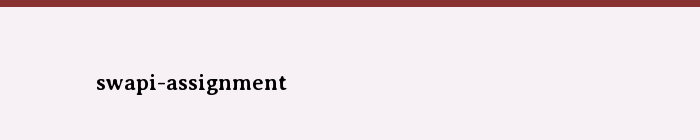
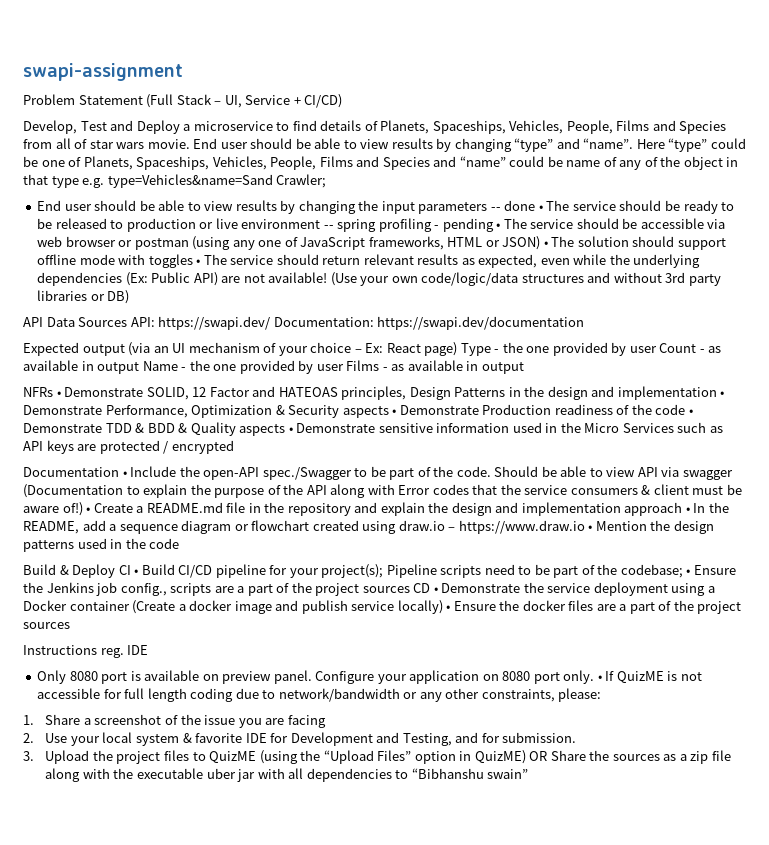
+ Problem Statement (Full Stack – UI, Service + CI/CD)
+ Develop, Test and Deploy a microservice to find details of Planets, Spaceships, Vehicles, People, Films and Species from all of star wars movie. End user should be able to view results by changing “type” and “name”. Here “type” could be one of Planets, Spaceships, Vehicles, People, Films and Species and “name” could be name of any of the object in that type e.g. type=Vehicles&name=Sand Crawler;
+ End user should be able to view results by changing the input parameters -- done • The service should be ready to be released to production or live environment -- spring profiling - pending • The service should be accessible via web browser or postman (using any one of JavaScript frameworks, HTML or JSON) • The solution should support offline mode with toggles • The service should return relevant results as expected, even while the underlying dependencies (Ex: Public API) are not available! (Use your own code/logic/data structures and without 3rd party libraries or DB)
+ API Data Sources API: https://swapi.dev/ Documentation: https://swapi.dev/documentation
+ Expected output (via an UI mechanism of your choice – Ex: React page) Type - the one provided by user Count - as available in output Name - the one provided by user Films - as available in output
+ NFRs • Demonstrate SOLID, 12 Factor and HATEOAS principles, Design Patterns in the design and implementation • Demonstrate Performance, Optimization & Security aspects • Demonstrate Production readiness of the code • Demonstrate TDD & BDD & Quality aspects • Demonstrate sensitive information used in the Micro Services such as API keys are protected / encrypted
+ Documentation • Include the open-API spec./Swagger to be part of the code. Should be able to view API via swagger (Documentation to explain the purpose of the API along with Error codes that the service consumers & client must be aware of!) • Create a README.md file in the repository and explain the design and implementation approach • In the README, add a sequence diagram or flowchart created using draw.io – https://www.draw.io • Mention the design patterns used in the code
+ Build & Deploy CI • Build CI/CD pipeline for your project(s); Pipeline scripts need to be part of the codebase; • Ensure the Jenkins job config., scripts are a part of the project sources CD • Demonstrate the service deployment using a Docker container (Create a docker image and publish service locally) • Ensure the docker files are a part of the project sources
+ Instructions reg. IDE
+ Only 8080 port is available on preview panel. Configure your application on 8080 port only. • If QuizME is not accessible for full length coding due to network/bandwidth or any other constraints, please:
+ 1. Share a screenshot of the issue you are facing
+ 2. Use your local system & favorite IDE for Development and Testing, and for submission.
+ 3. Upload the project files to QuizME (using the “Upload Files” option in QuizME) OR Share the sources as a zip file along with the executable uber jar with all dependencies to “Bibhanshu swain”

